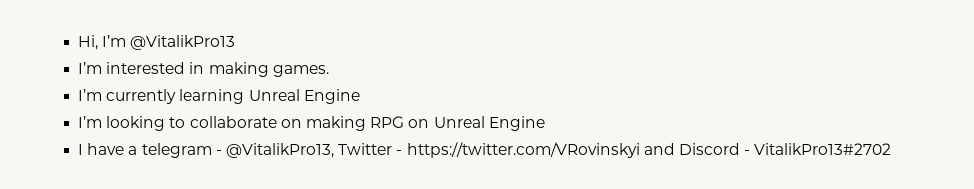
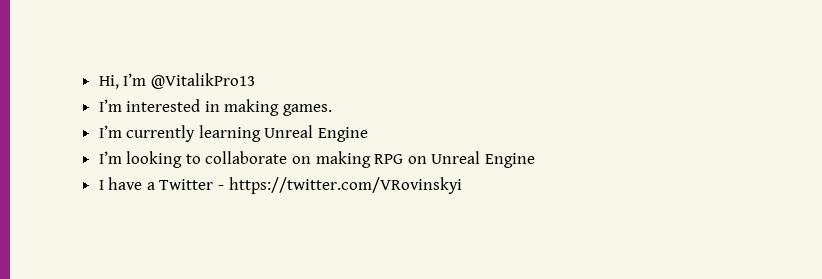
- I have a telegram - @VitalikPro13, Twitter - https://twitter.com/VRovinskyi and Discord - VitalikPro13#2702
+ I have a Twitter - https://twitter.com/VRovinskyi

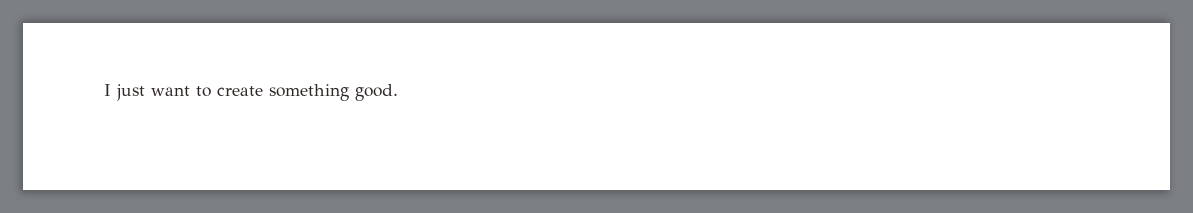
- Hi, I’m @VitalikPro13
- I’m interested in making games.
- I’m currently learning Unreal Engine
- I’m looking to collaborate on making RPG on Unreal Engine
- I have a Twitter - https://twitter.com/VRovinskyi
+ I just want to create something good.

